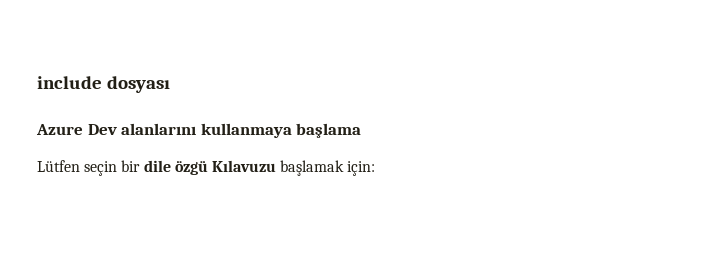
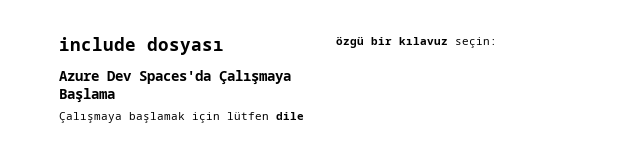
- Azure Dev alanlarını kullanmaya başlama
- Lütfen seçin bir dile özgü Kılavuzu başlamak için:
+ Azure Dev Spaces'da Çalışmaya Başlama
+ Çalışmaya başlamak için lütfen dile özgü bir kılavuz seçin:

